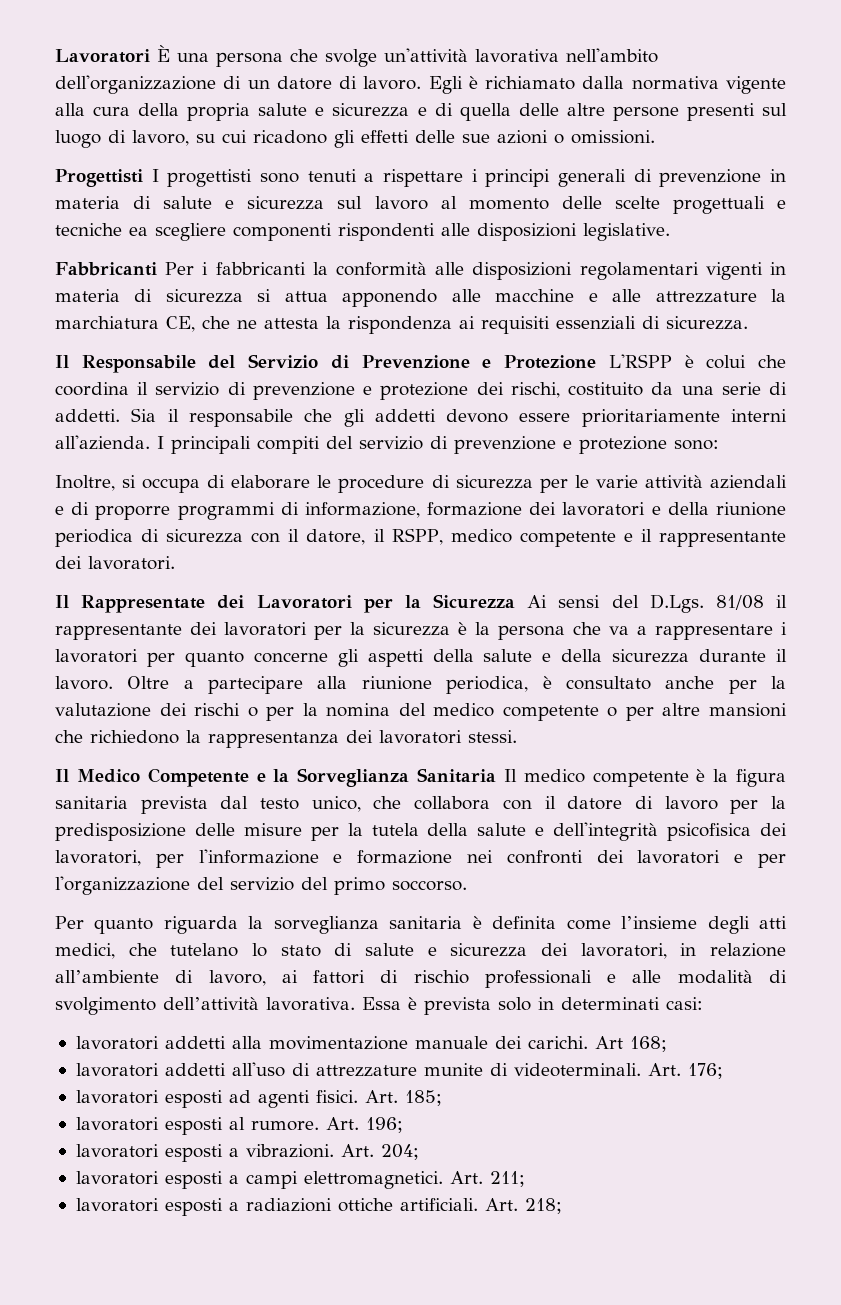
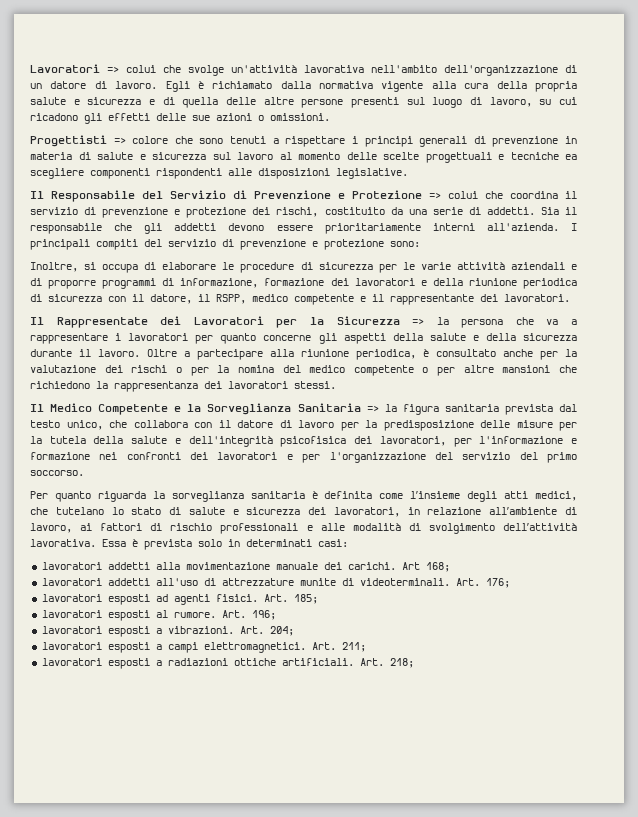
- Lavoratori È una persona che svolge un'attività lavorativa nell'ambito dell'organizzazione di un datore di lavoro.
+ Lavoratori => colui che svolge un'attività lavorativa nell'ambito dell'organizzazione di un datore di lavoro.
- Progettisti I progettisti sono tenuti a rispettare i principi generali di prevenzione in materia di salute e sicurezza sul lavoro al momento delle scelte progettuali e tecniche ea scegliere componenti rispondenti alle disposizioni legislative.
+ Progettisti => colore che sono tenuti a rispettare i principi generali di prevenzione in materia di salute e sicurezza sul lavoro al momento delle scelte progettuali e tecniche ea scegliere componenti rispondenti alle disposizioni legislative.
- Fabbricanti Per i fabbricanti la conformità alle disposizioni regolamentari vigenti in materia di sicurezza si attua apponendo alle macchine e alle attrezzature la marchiatura CE, che ne attesta la rispondenza ai requisiti essenziali di sicurezza.
- Il Responsabile del Servizio di Prevenzione e Protezione L'RSPP è colui che coordina il servizio di prevenzione e protezione dei rischi, costituito da una serie di addetti.
+ Il Responsabile del Servizio di Prevenzione e Protezione => colui che coordina il servizio di prevenzione e protezione dei rischi, costituito da una serie di addetti.
- Il Rappresentate dei Lavoratori per la Sicurezza Ai sensi del D.Lgs. 81/08 il rappresentante dei lavoratori per la sicurezza è la persona che va a rappresentare i lavoratori per quanto concerne gli aspetti della salute e della sicurezza durante il lavoro.
+ Il Rappresentate dei Lavoratori per la Sicurezza => la persona che va a rappresentare i lavoratori per quanto concerne gli aspetti della salute e della sicurezza durante il lavoro.
- Il Medico Competente e la Sorveglianza Sanitaria Il medico competente è la figura sanitaria prevista dal testo unico, che collabora con il datore di lavoro per la predisposizione delle misure per la tutela della salute e dell'integrità psicofisica dei lavoratori, per l'informazione e formazione nei confronti dei lavoratori e per l'organizzazione del servizio del primo soccorso.
+ Il Medico Competente e la Sorveglianza Sanitaria => la figura sanitaria prevista dal testo unico, che collabora con il datore di lavoro per la predisposizione delle misure per la tutela della salute e dell'integrità psicofisica dei lavoratori, per l'informazione e formazione nei confronti dei lavoratori e per l'organizzazione del servizio del primo soccorso.

